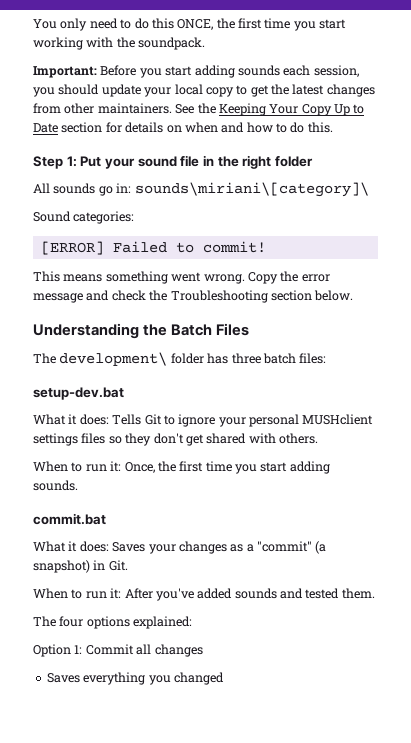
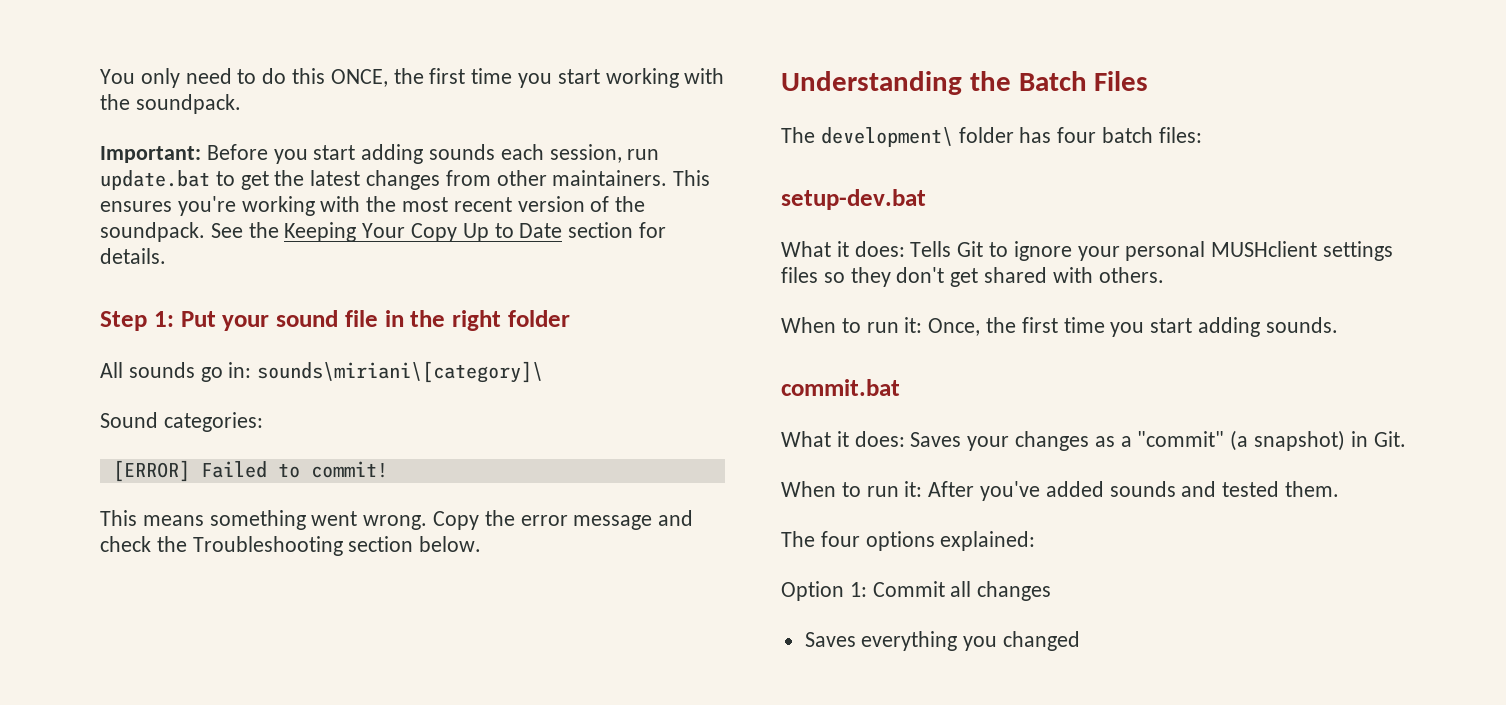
- Important: Before you start adding sounds each session, you should update your local copy to get the latest changes from other maintainers.
+ Important: Before you start adding sounds each session, run update.bat to get the latest changes from other maintainers.
+ This ensures you're working with the most recent version of the soundpack.
- See the Keeping Your Copy Up to Date section for details on when and how to do this.
+ See the Keeping Your Copy Up to Date section for details.
- The development\ folder has three batch files:
+ The development\ folder has four batch files:

